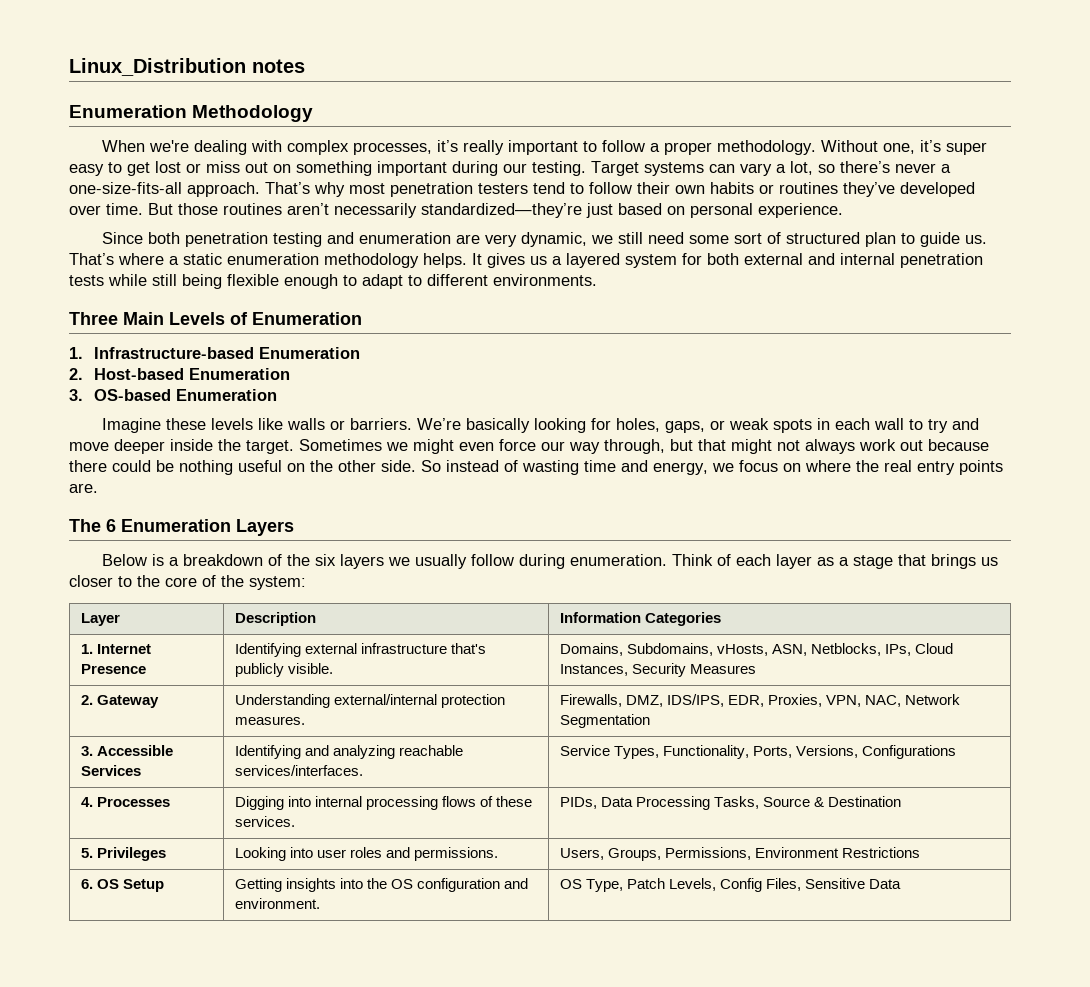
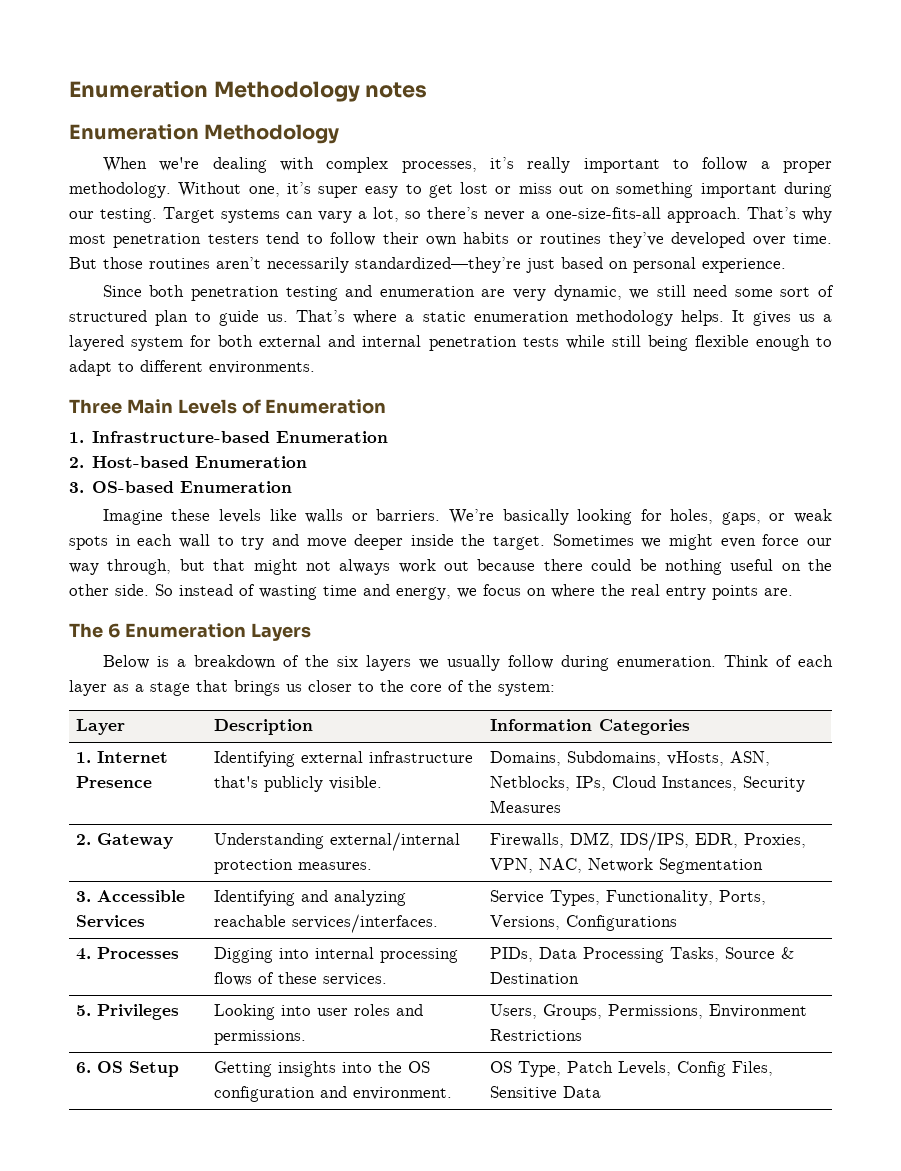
- Linux_Distribution notes
+ Enumeration Methodology notes

